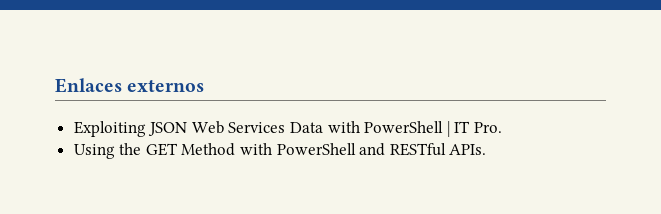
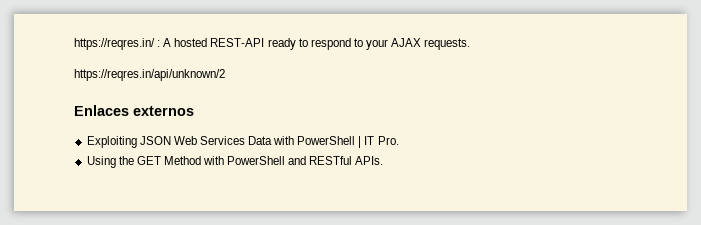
+ https://reqres.in/ : A hosted REST-API ready to respond to your AJAX requests.
+ https://reqres.in/api/unknown/2

